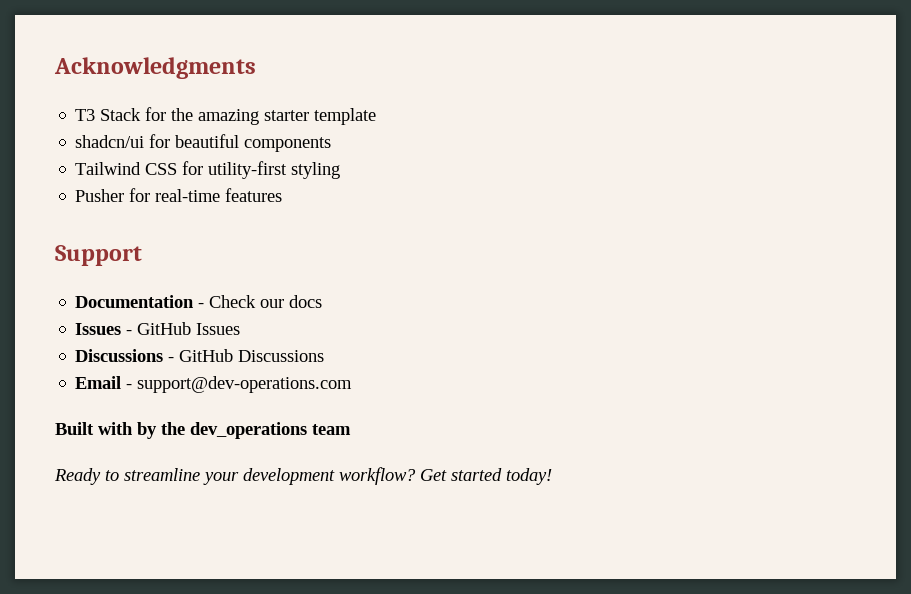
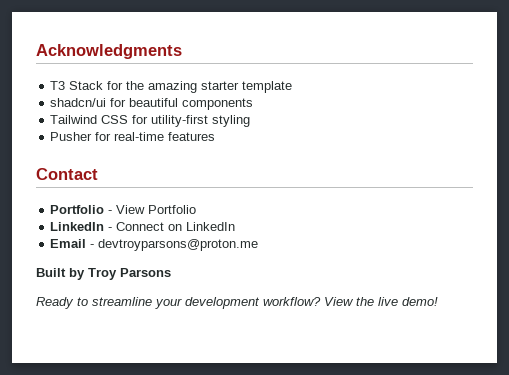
- Support
- Documentation - Check our docs
- Issues - GitHub Issues
- Discussions - GitHub Discussions
+ Contact
+ Portfolio - View Portfolio
+ LinkedIn - Connect on LinkedIn
- Email - support@dev-operations.com
+ Email - devtroyparsons@proton.me
- Built with by the dev_operations team
+ Built by Troy Parsons
- Get started today!
+ View the live demo!

